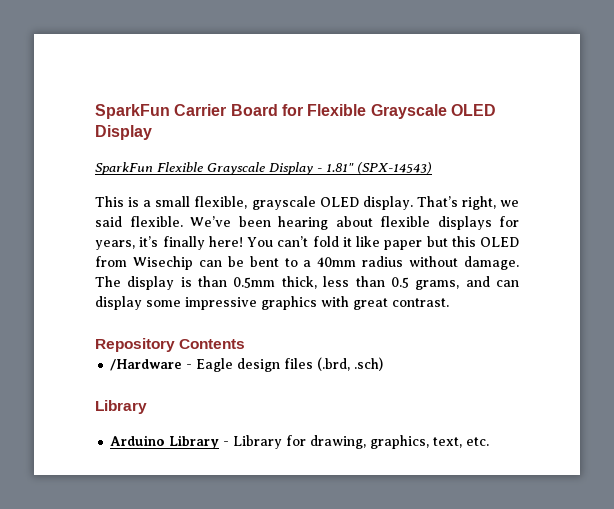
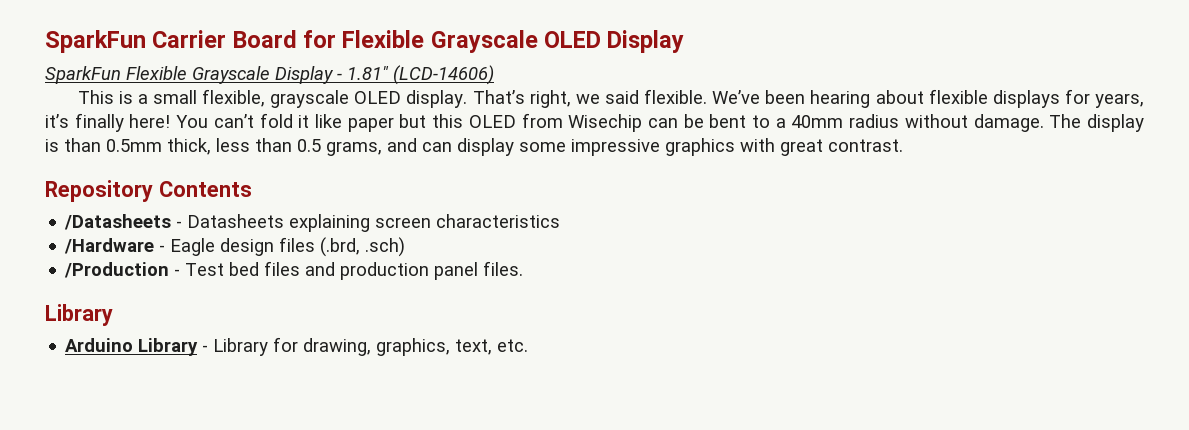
- SparkFun Flexible Grayscale Display - 1.81" (SPX-14543)
+ SparkFun Flexible Grayscale Display - 1.81" (LCD-14606)
+ /Datasheets - Datasheets explaining screen characteristics
+ /Production - Test bed files and production panel files.

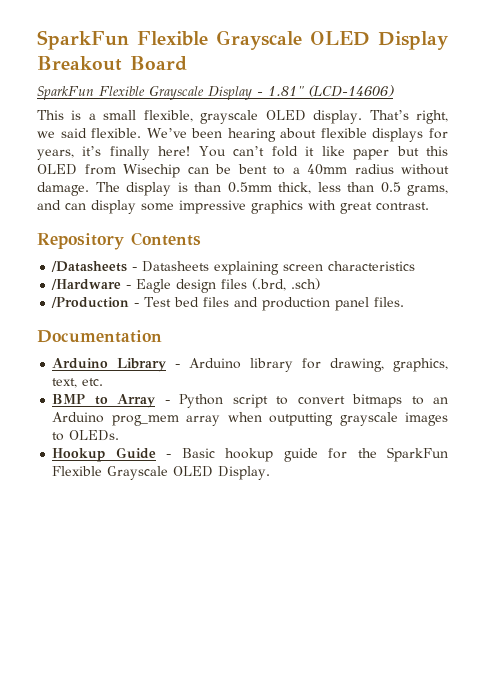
- SparkFun Carrier Board for Flexible Grayscale OLED Display
+ SparkFun Flexible Grayscale OLED Display Breakout Board
  /Production - Test bed files and production panel files.
- Library
+ Documentation
- Arduino Library - Library for drawing, graphics, text, etc.
+ Arduino Library - Arduino library for drawing, graphics, text, etc.
+ BMP to Array - Python script to convert bitmaps to an Arduino prog_mem array when outputting grayscale images to OLEDs.
+ Hookup Guide - Basic hookup guide for the SparkFun Flexible Grayscale OLED Display.

